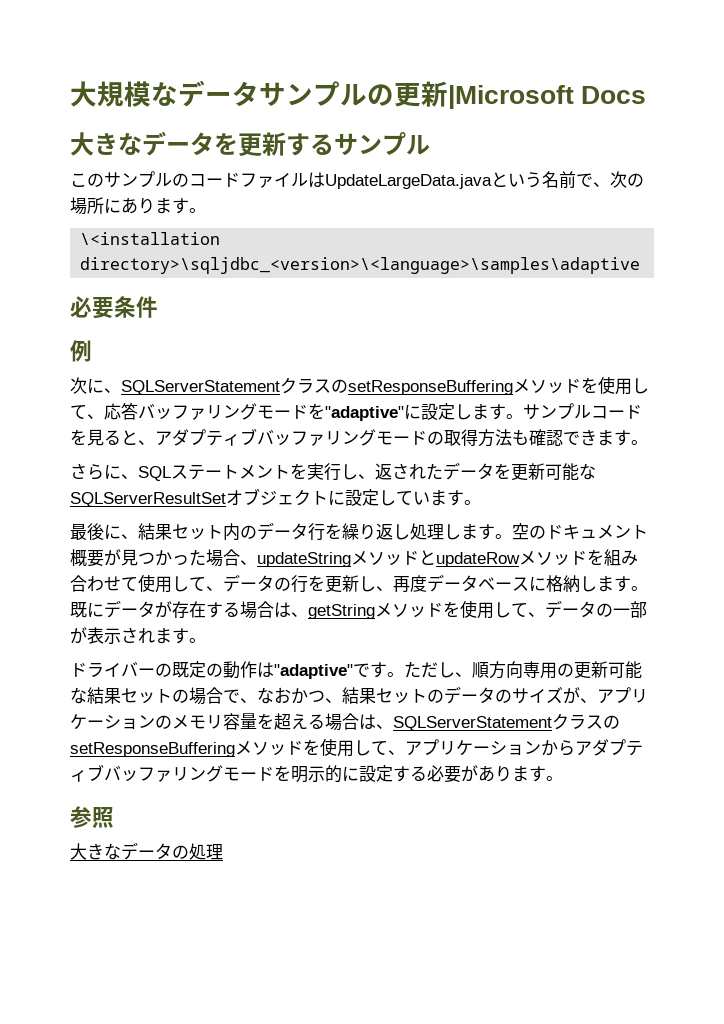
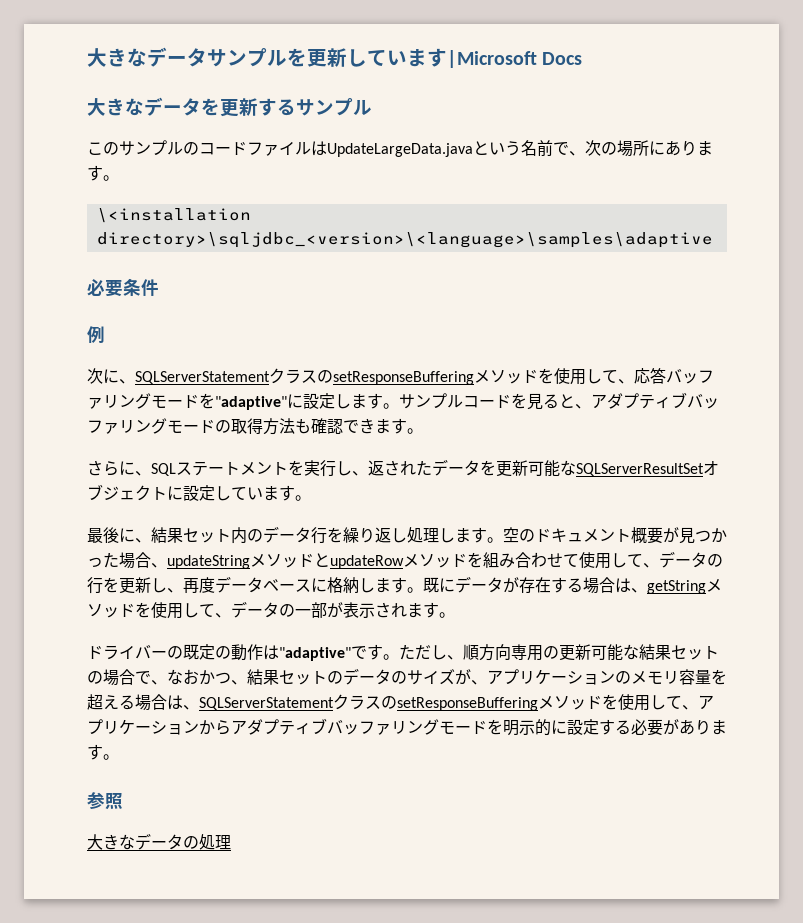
- 大規模なデータサンプルの更新|Microsoft Docs
+ 大きなデータサンプルを更新しています|Microsoft Docs

